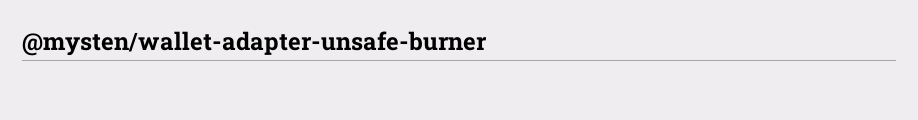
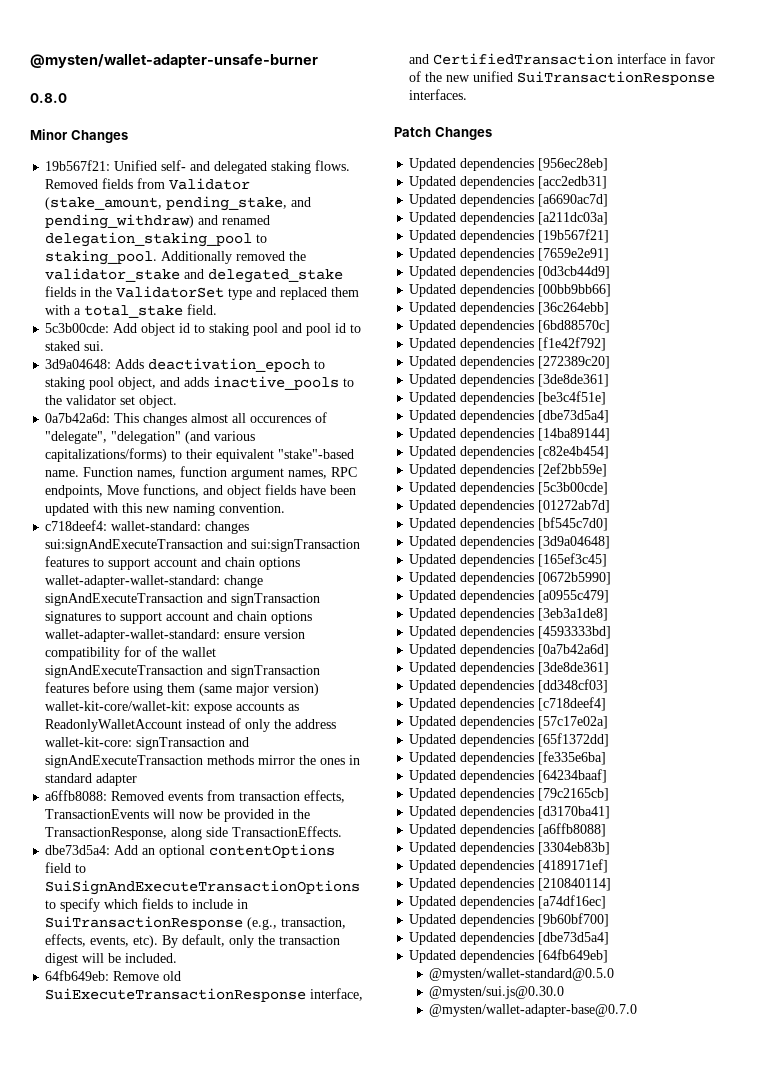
+ 0.8.0
+ Minor Changes
+ 19b567f21: Unified self- and delegated staking flows. Removed fields from Validator (stake_amount, pending_stake, and pending_withdraw) and renamed delegation_staking_pool to staking_pool. Additionally removed the validator_stake and delegated_stake fields in the ValidatorSet type and replaced them with a total_stake field.
+ 5c3b00cde: Add object id to staking pool and pool id to staked sui.
+ 3d9a04648: Adds deactivation_epoch to staking pool object, and adds inactive_pools to the validator set object.
+ 0a7b42a6d: This changes almost all occurences of "delegate", "delegation" (and various capitalizations/forms) to their equivalent "stake"-based name. Function names, function argument names, RPC endpoints, Move functions, and object fields have been updated with this new naming convention.
+ c718deef4: wallet-standard: changes sui:signAndExecuteTransaction and sui:signTransaction features to support account and chain options wallet-adapter-wallet-standard: change signAndExecuteTransaction and signTransaction signatures to support account and chain options wallet-adapter-wallet-standard: ensure version compatibility for of the wallet signAndExecuteTransaction and signTransaction features before using them (same major version) wallet-kit-core/wallet-kit: expose accounts as ReadonlyWalletAccount instead of only the address wallet-kit-core: signTransaction and signAndExecuteTransaction methods mirror the ones in standard adapter
+ a6ffb8088: Removed events from transaction effects, TransactionEvents will now be provided in the TransactionResponse, along side TransactionEffects.
+ dbe73d5a4: Add an optional contentOptions field to SuiSignAndExecuteTransactionOptions to specify which fields to include in SuiTransactionResponse (e.g., transaction, effects, events, etc). By default, only the transaction digest will be included.
+ 64fb649eb: Remove old SuiExecuteTransactionResponse interface, and CertifiedTransaction interface in favor of the new unified SuiTransactionResponse interfaces.
+ Patch Changes
+ Updated dependencies [956ec28eb]
+ Updated dependencies [acc2edb31]
+ Updated dependencies [a6690ac7d]
+ Updated dependencies [a211dc03a]
+ Updated dependencies [19b567f21]
+ Updated dependencies [7659e2e91]
+ Updated dependencies [0d3cb44d9]
+ Updated dependencies [00bb9bb66]
+ Updated dependencies [36c264ebb]
+ Updated dependencies [6bd88570c]
+ Updated dependencies [f1e42f792]
+ Updated dependencies [272389c20]
+ Updated dependencies [3de8de361]
+ Updated dependencies [be3c4f51e]
+ Updated dependencies [dbe73d5a4]
+ Updated dependencies [14ba89144]
+ Updated dependencies [c82e4b454]
+ Updated dependencies [2ef2bb59e]
+ Updated dependencies [5c3b00cde]
+ Updated dependencies [01272ab7d]
+ Updated dependencies [bf545c7d0]
+ Updated dependencies [3d9a04648]
+ Updated dependencies [165ef3c45]
+ Updated dependencies [0672b5990]
+ Updated dependencies [a0955c479]
+ Updated dependencies [3eb3a1de8]
+ Updated dependencies [4593333bd]
+ Updated dependencies [0a7b42a6d]
+ Updated dependencies [3de8de361]
+ Updated dependencies [dd348cf03]
+ Updated dependencies [c718deef4]
+ Updated dependencies [57c17e02a]
+ Updated dependencies [65f1372dd]
+ Updated dependencies [fe335e6ba]
+ Updated dependencies [64234baaf]
+ Updated dependencies [79c2165cb]
+ Updated dependencies [d3170ba41]
+ Updated dependencies [a6ffb8088]
+ Updated dependencies [3304eb83b]
+ Updated dependencies [4189171ef]
+ Updated dependencies [210840114]
+ Updated dependencies [a74df16ec]
+ Updated dependencies [9b60bf700]
+ Updated dependencies [dbe73d5a4]
+ Updated dependencies [64fb649eb]
+ @mysten/wallet-standard@0.5.0
+ @mysten/sui.js@0.30.0
+ @mysten/wallet-adapter-base@0.7.0

